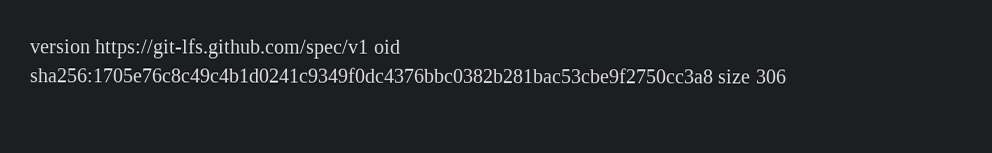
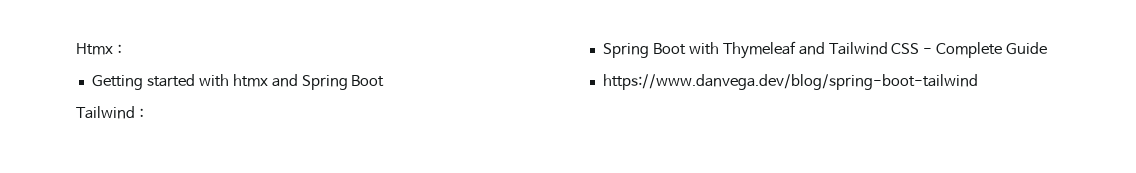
- version https://git-lfs.github.com/spec/v1 oid sha256:1705e76c8c49c4b1d0241c9349f0dc4376bbc0382b281bac53cbe9f2750cc3a8 size 306
+ Htmx：
+ Getting started with htmx and Spring Boot
+ Tailwind：
+ Spring Boot with Thymeleaf and Tailwind CSS - Complete Guide
+ https://www.danvega.dev/blog/spring-boot-tailwind

